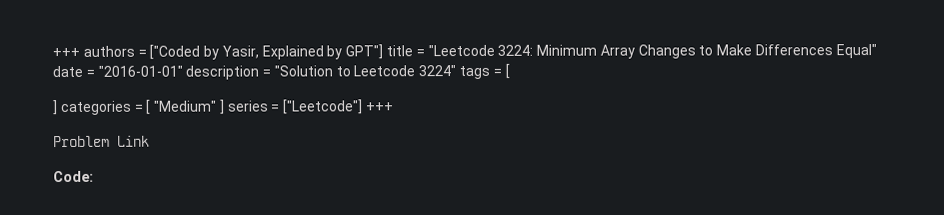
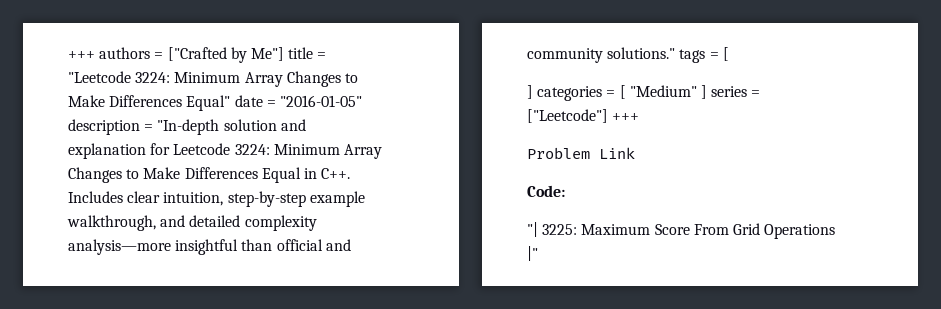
- +++ authors = ["Coded by Yasir, Explained by GPT"] title = "Leetcode 3224: Minimum Array Changes to Make Differences Equal" date = "2016-01-01" description = "Solution to Leetcode 3224" tags = [
+ +++ authors = ["Crafted by Me"] title = "Leetcode 3224: Minimum Array Changes to Make Differences Equal" date = "2016-01-05" description = "In-depth solution and explanation for Leetcode 3224: Minimum Array Changes to Make Differences Equal in C++. Includes clear intuition, step-by-step example walkthrough, and detailed complexity analysis—more insightful than official and community solutions." tags = [
+ "| 3225: Maximum Score From Grid Operations |"

